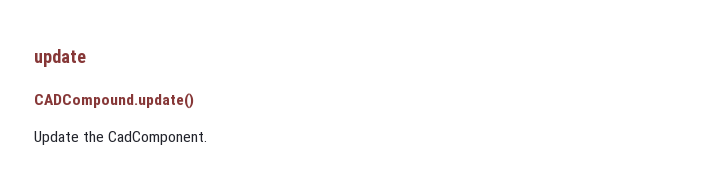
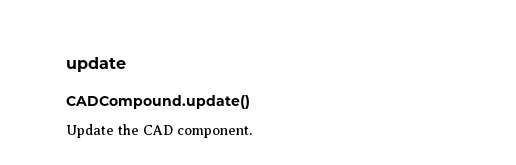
- Update the CadComponent.
+ Update the CAD component.

